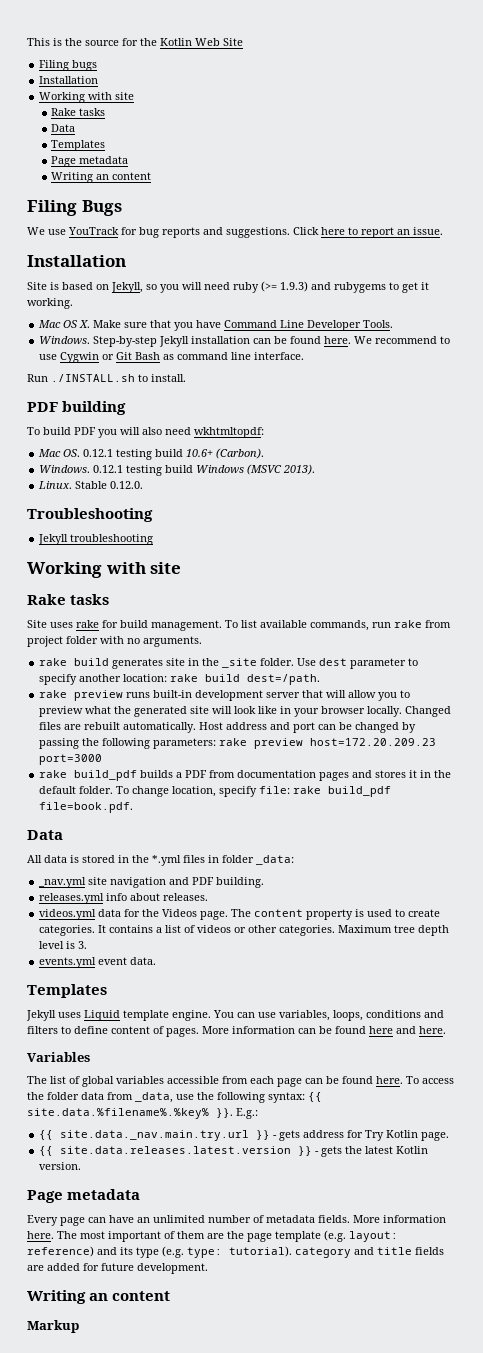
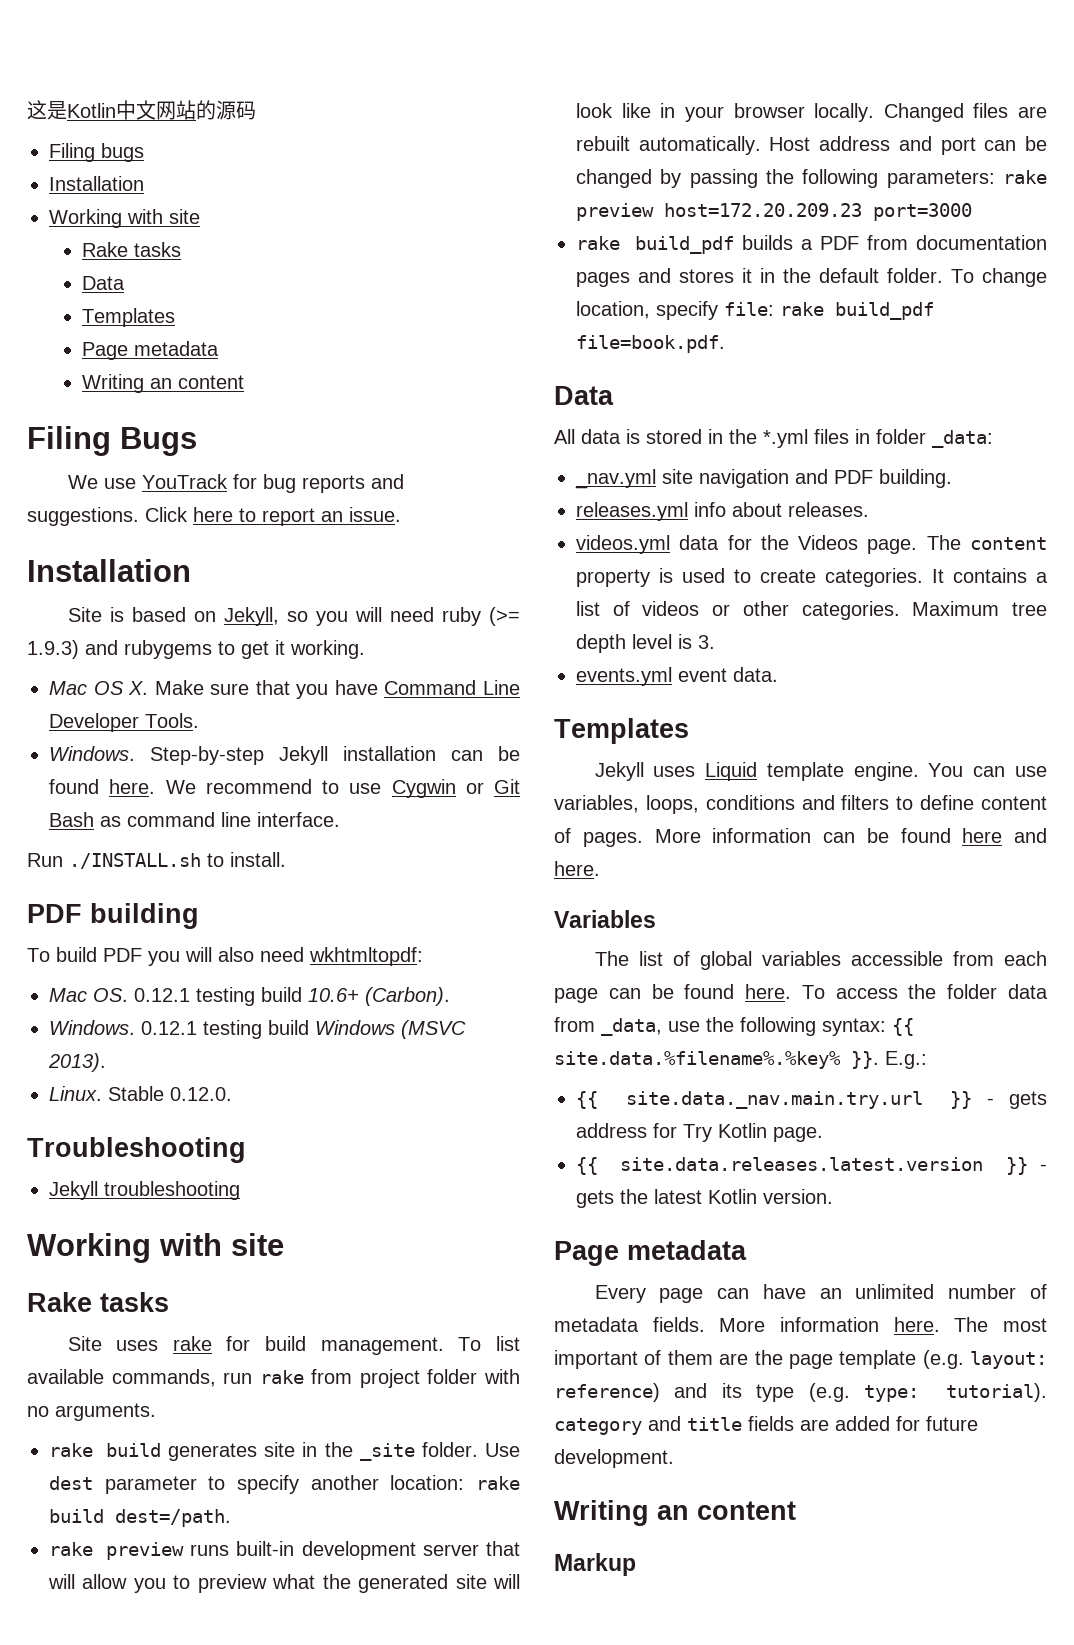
- This is the source for the Kotlin Web Site
+ 这是Kotlin中文网站的源码

